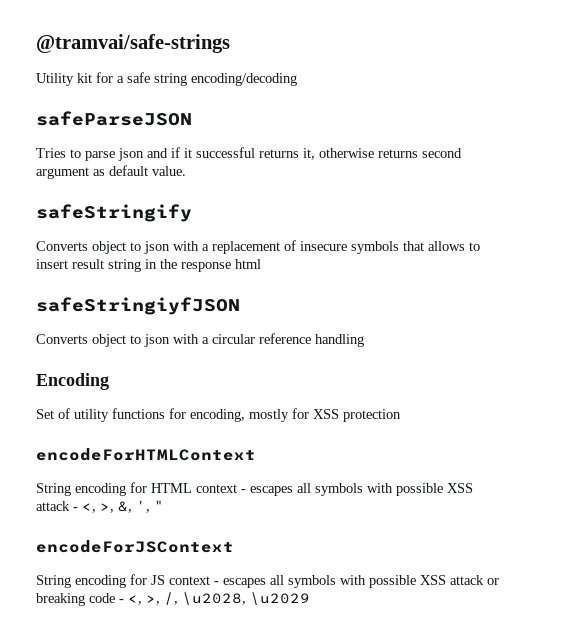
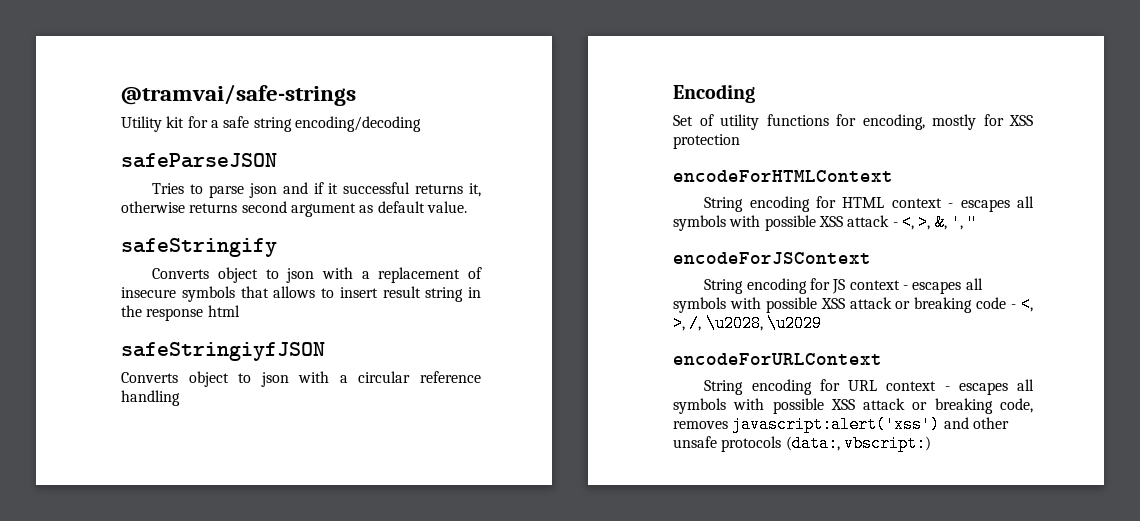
+ encodeForURLContext
+ String encoding for URL context - escapes all symbols with possible XSS attack or breaking code, removes javascript:alert('xss') and other unsafe protocols (data:, vbscript:)

